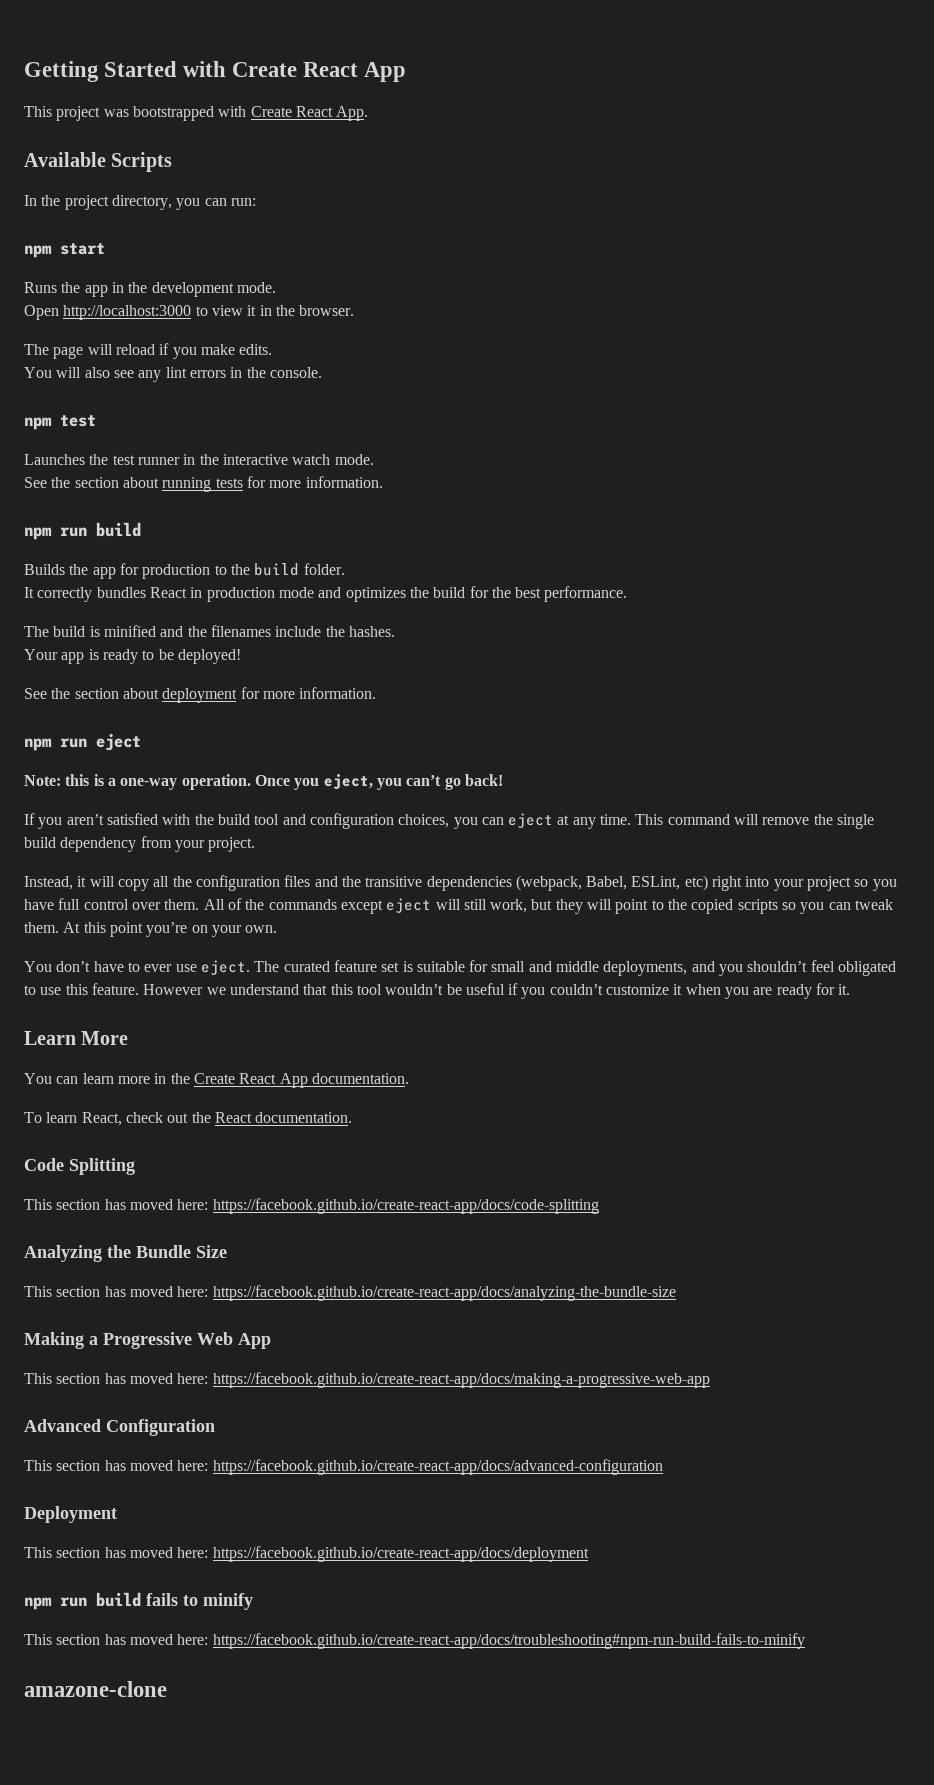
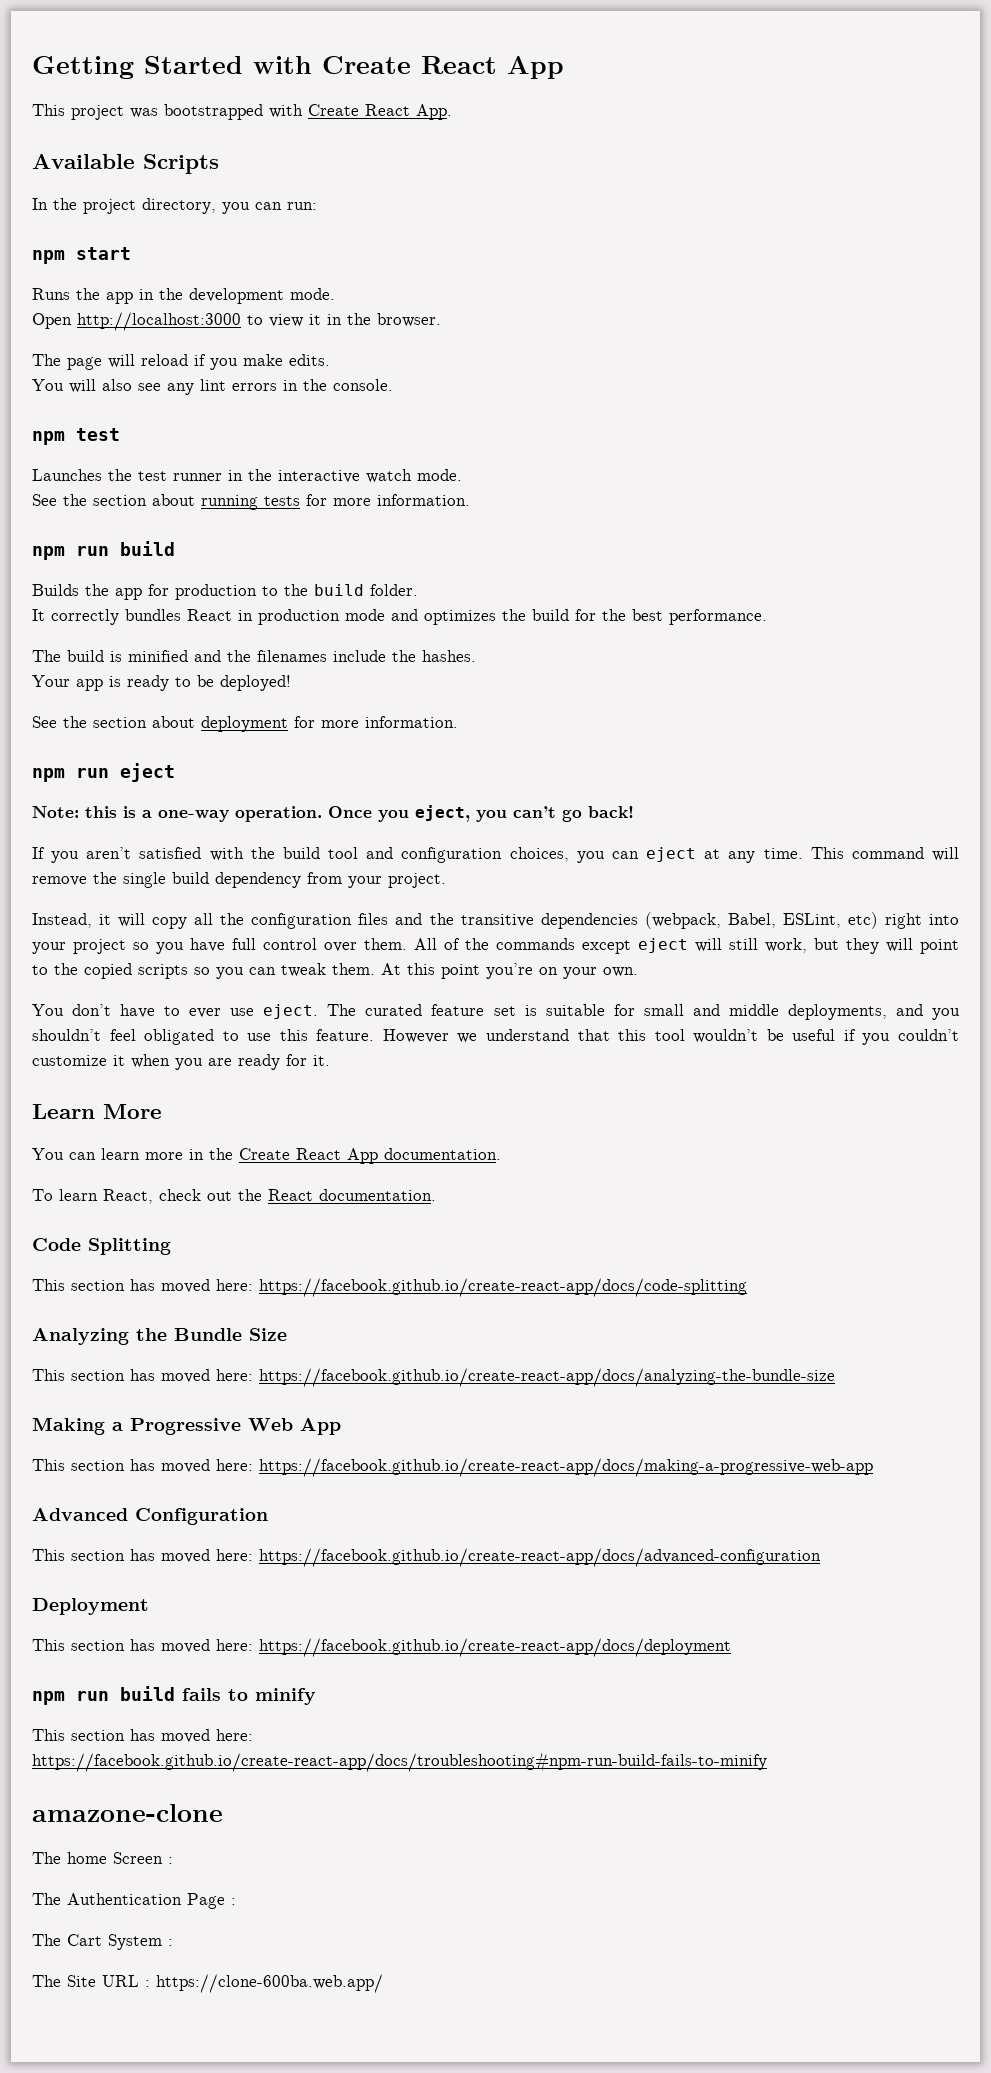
+ The home Screen :
+ The Authentication Page :
+ The Cart System :
+ The Site URL : https://clone-600ba.web.app/

